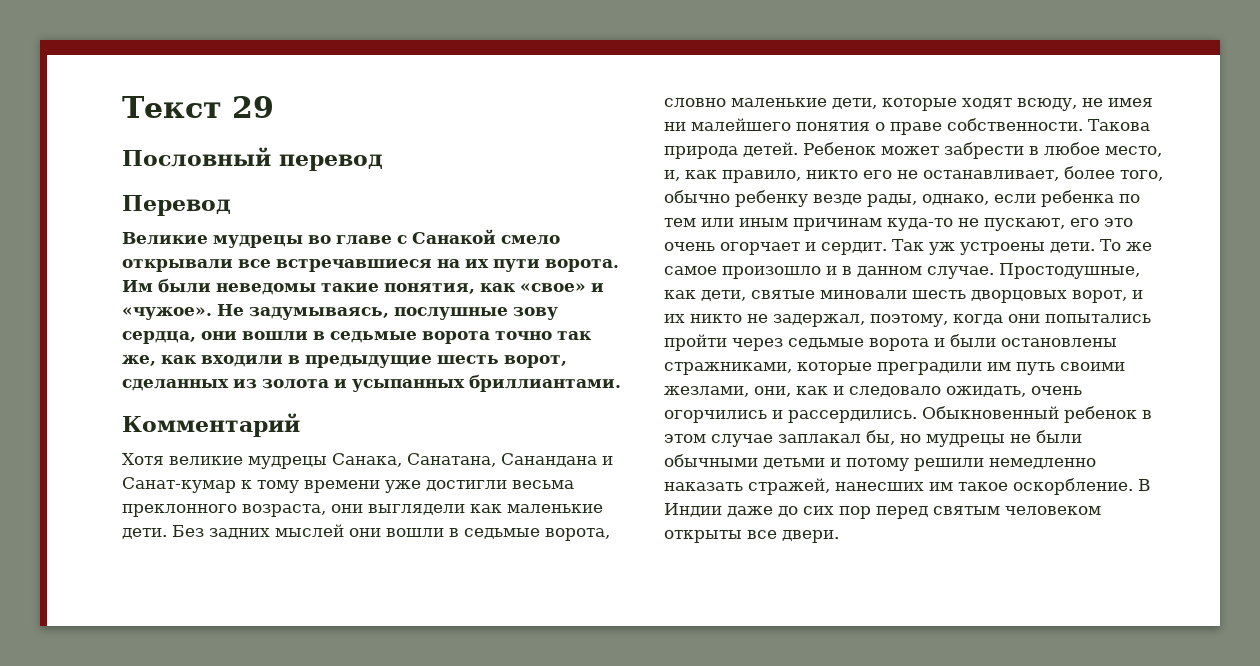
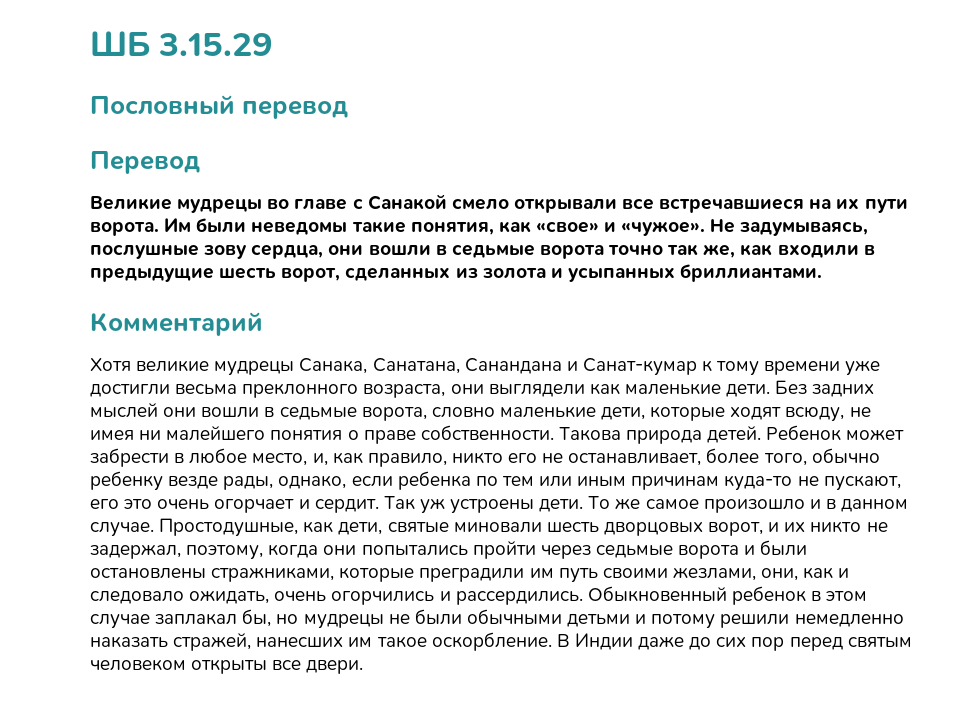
- Текст 29
+ ШБ 3.15.29

